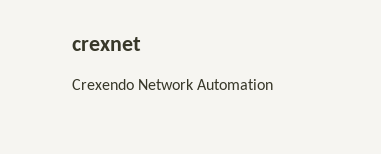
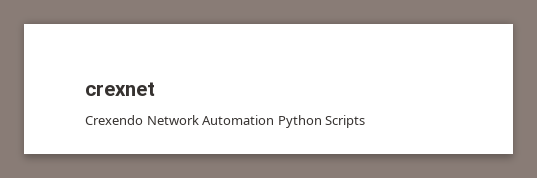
- Crexendo Network Automation
+ Crexendo Network Automation Python Scripts

